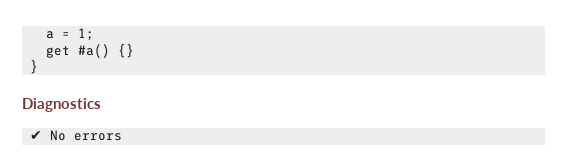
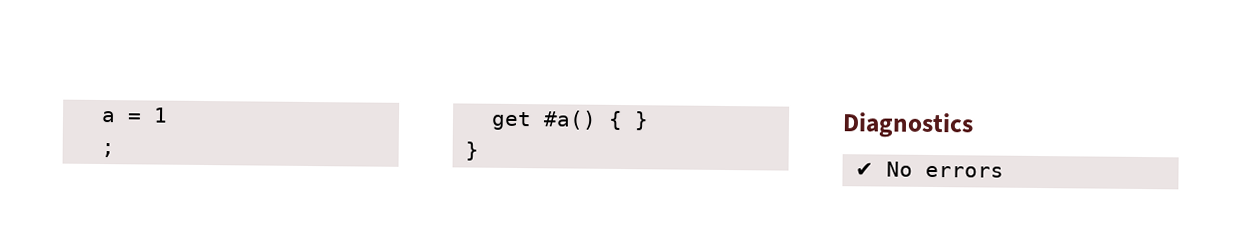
- a = 1;
+ a = 1
+ ;
- get #a() {}
+ get #a() { }

